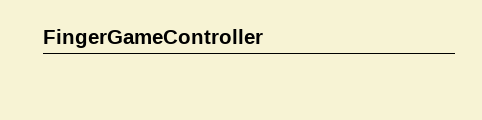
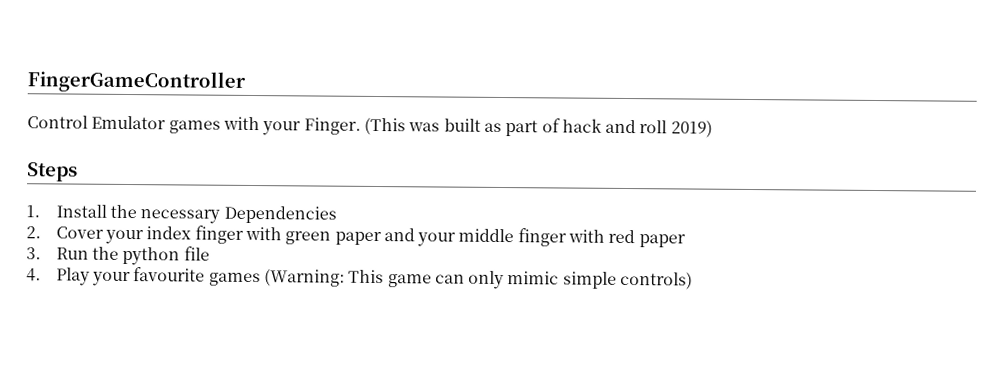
+ Control Emulator games with your Finger. (This was built as part of hack and roll 2019)
+ Steps
+ 1. Install the necessary Dependencies
+ 2. Cover your index finger with green paper and your middle finger with red paper
+ 3. Run the python file
+ 4. Play your favourite games (Warning: This game can only mimic simple controls)

